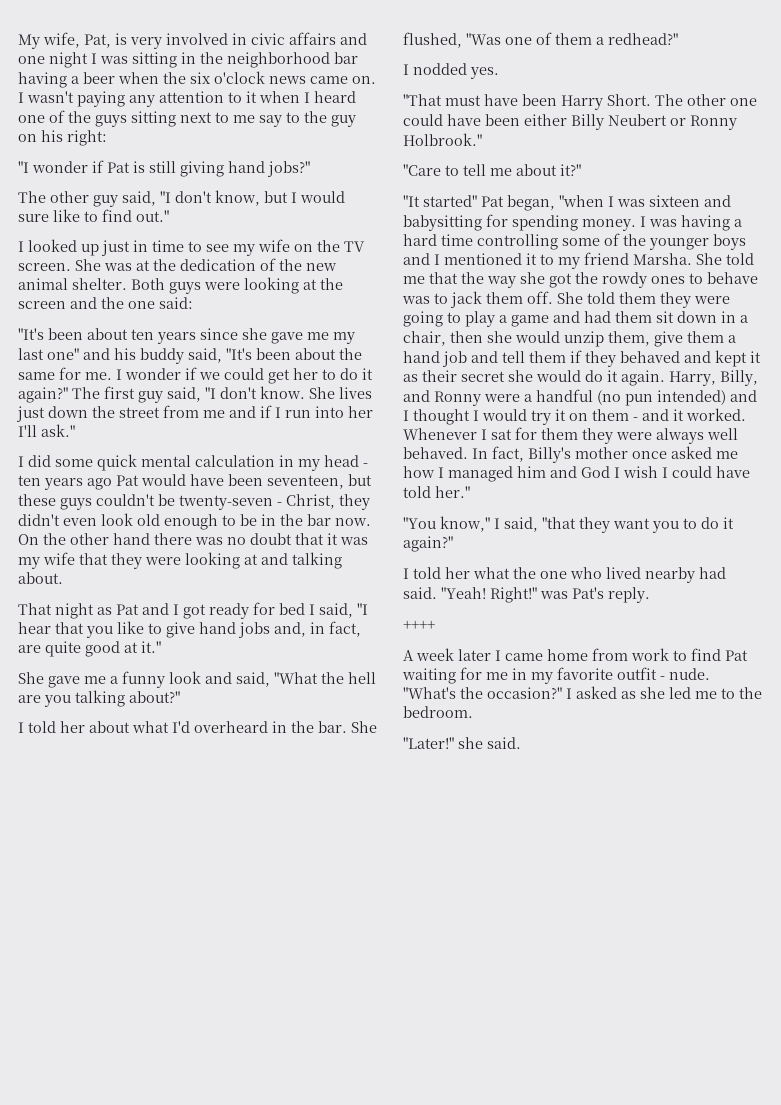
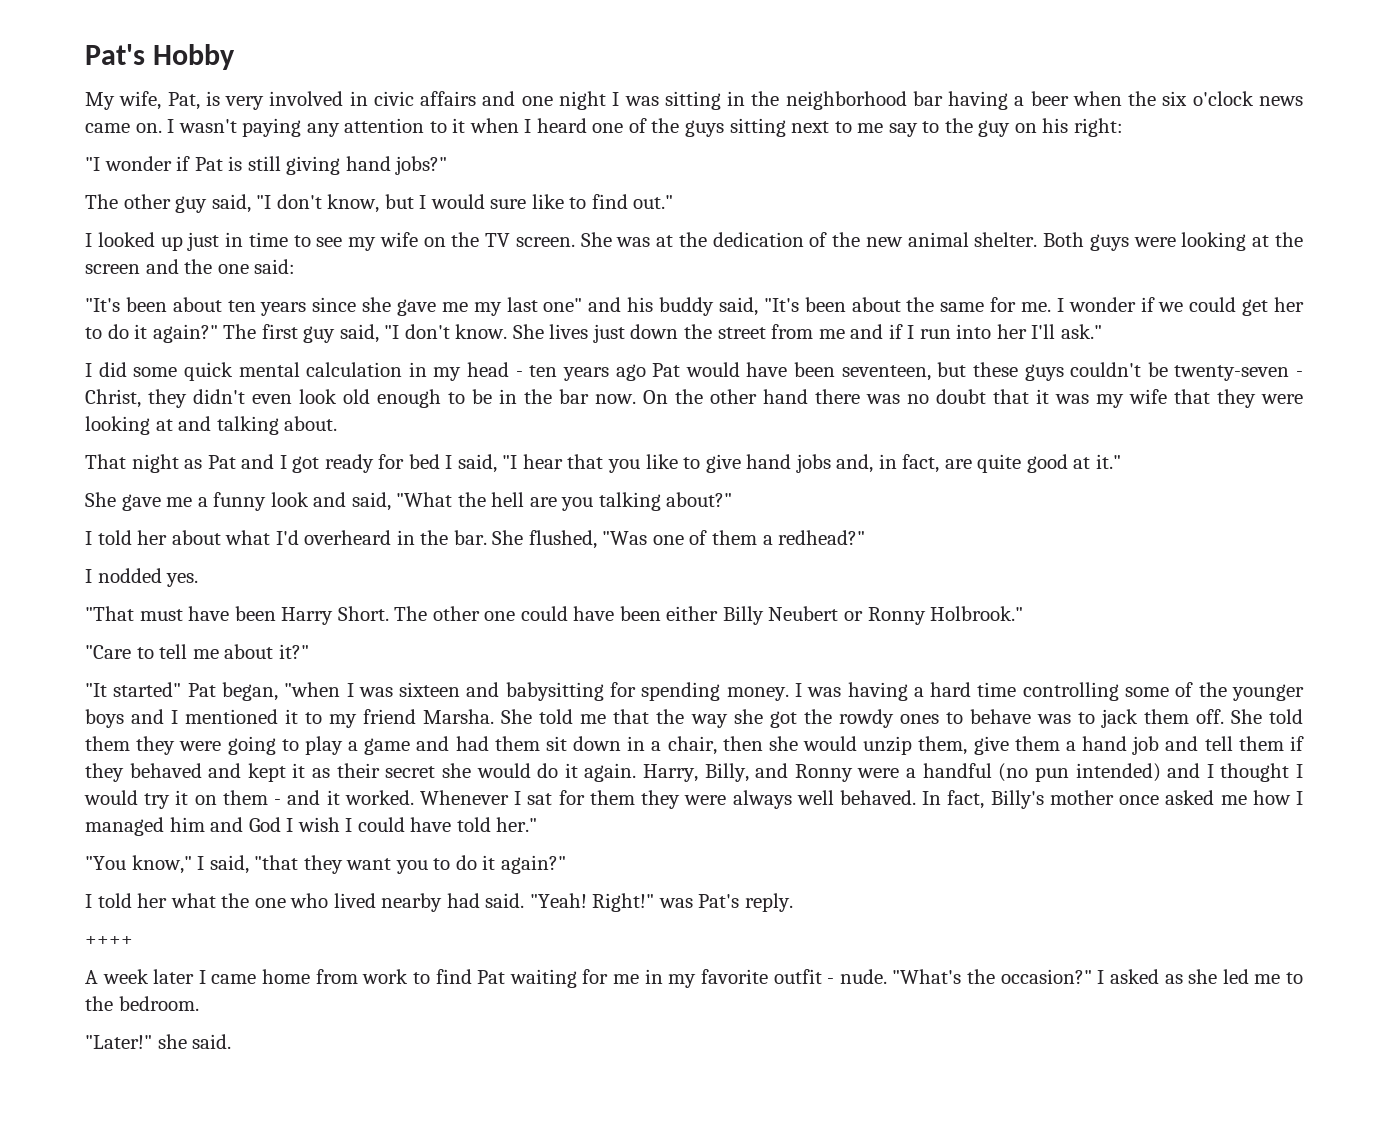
+ Pat's Hobby

